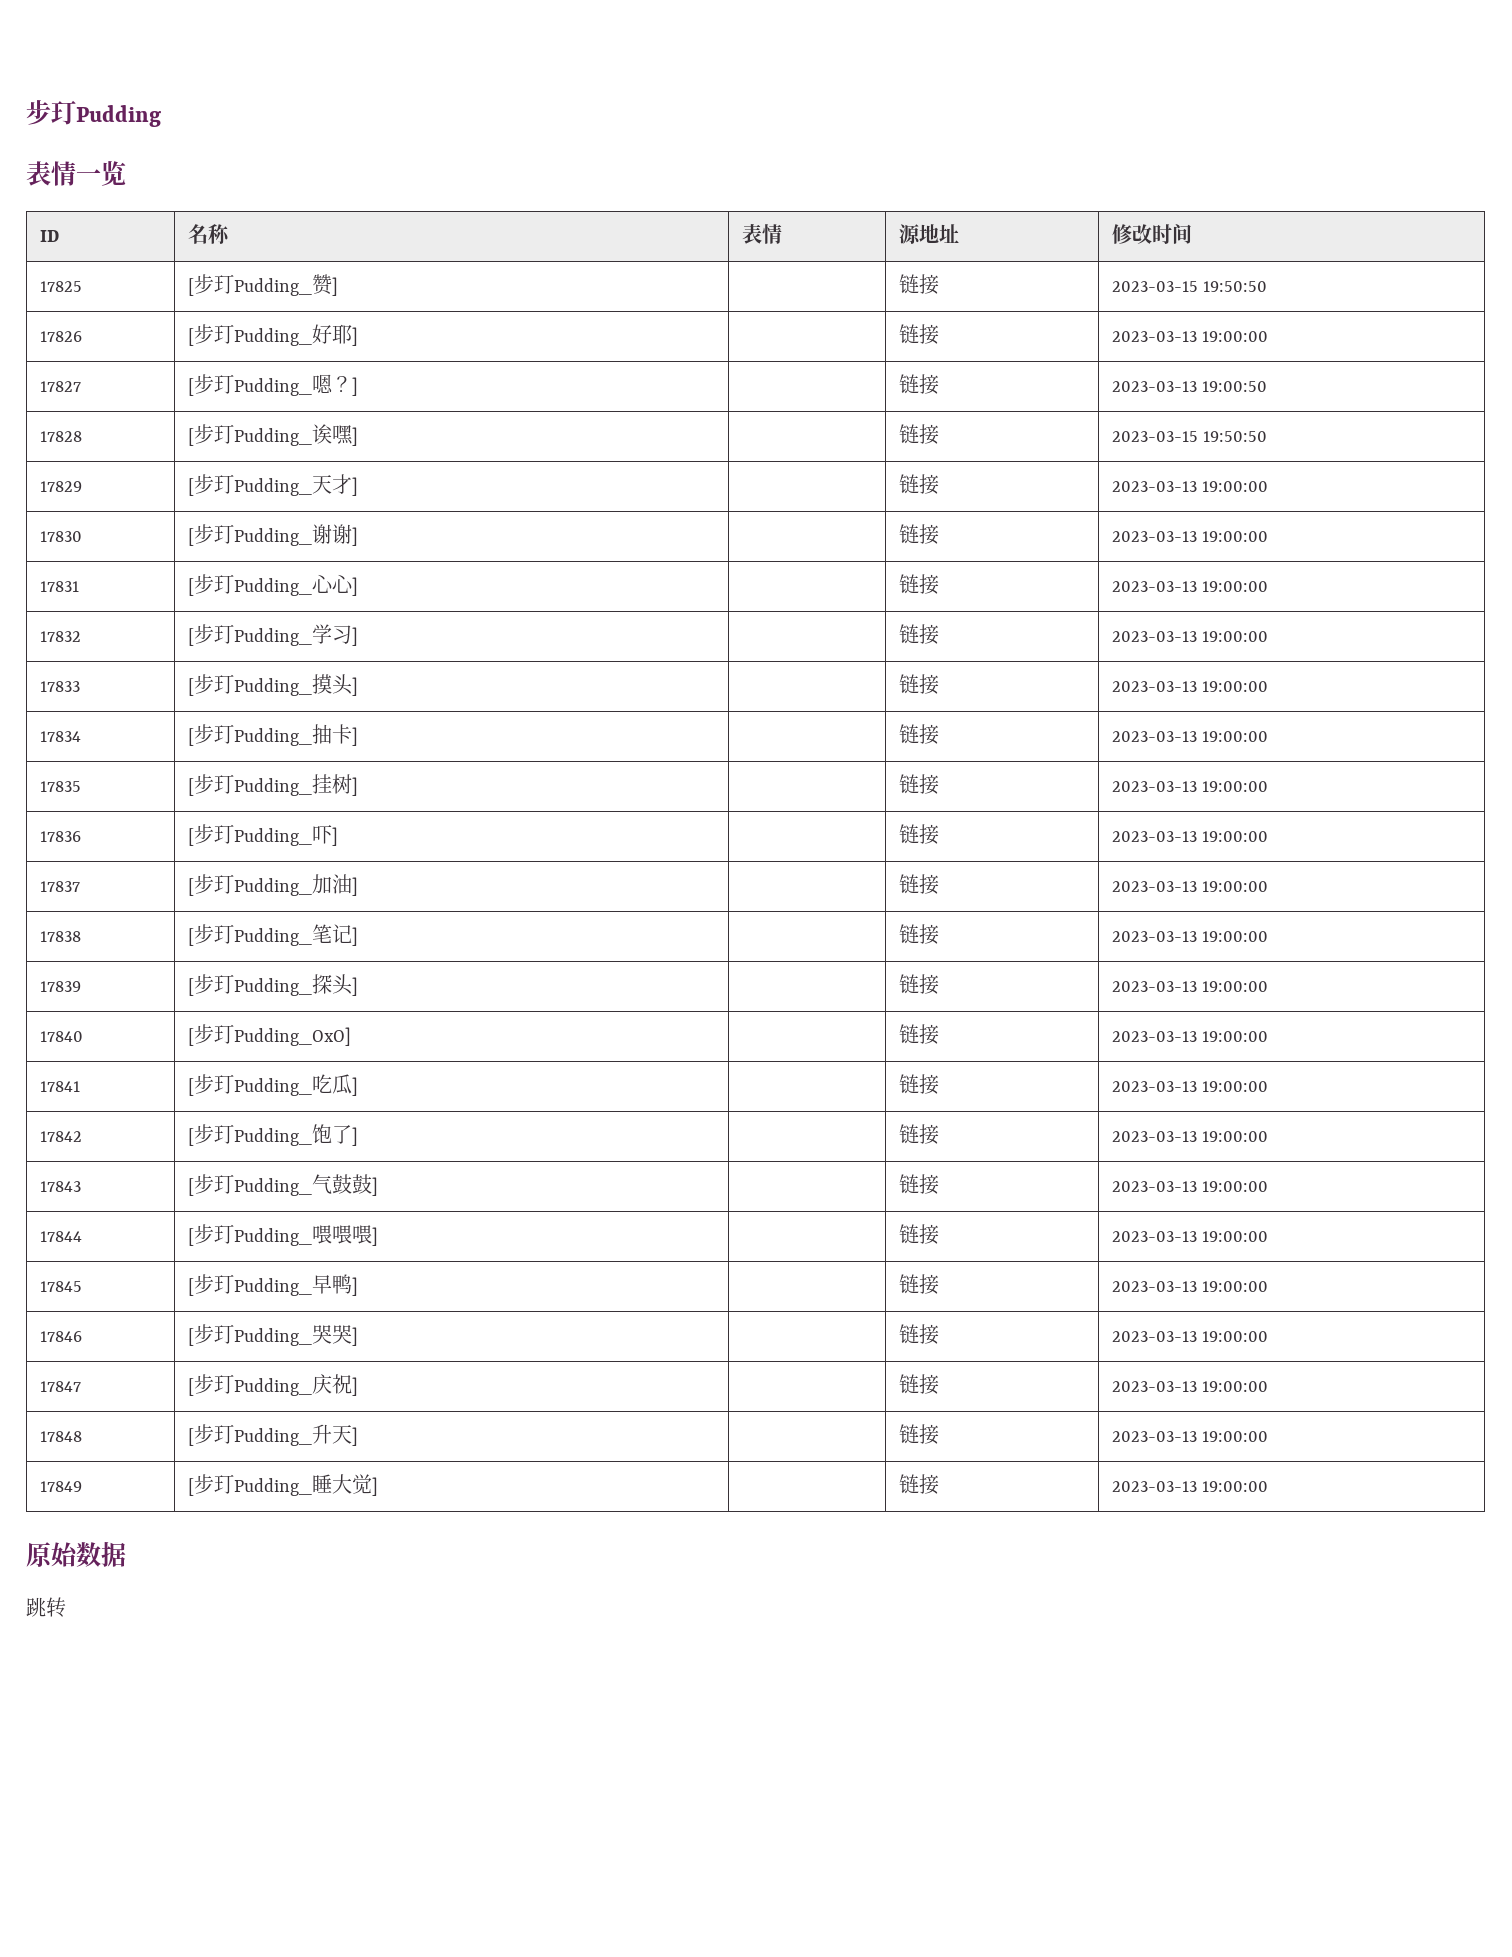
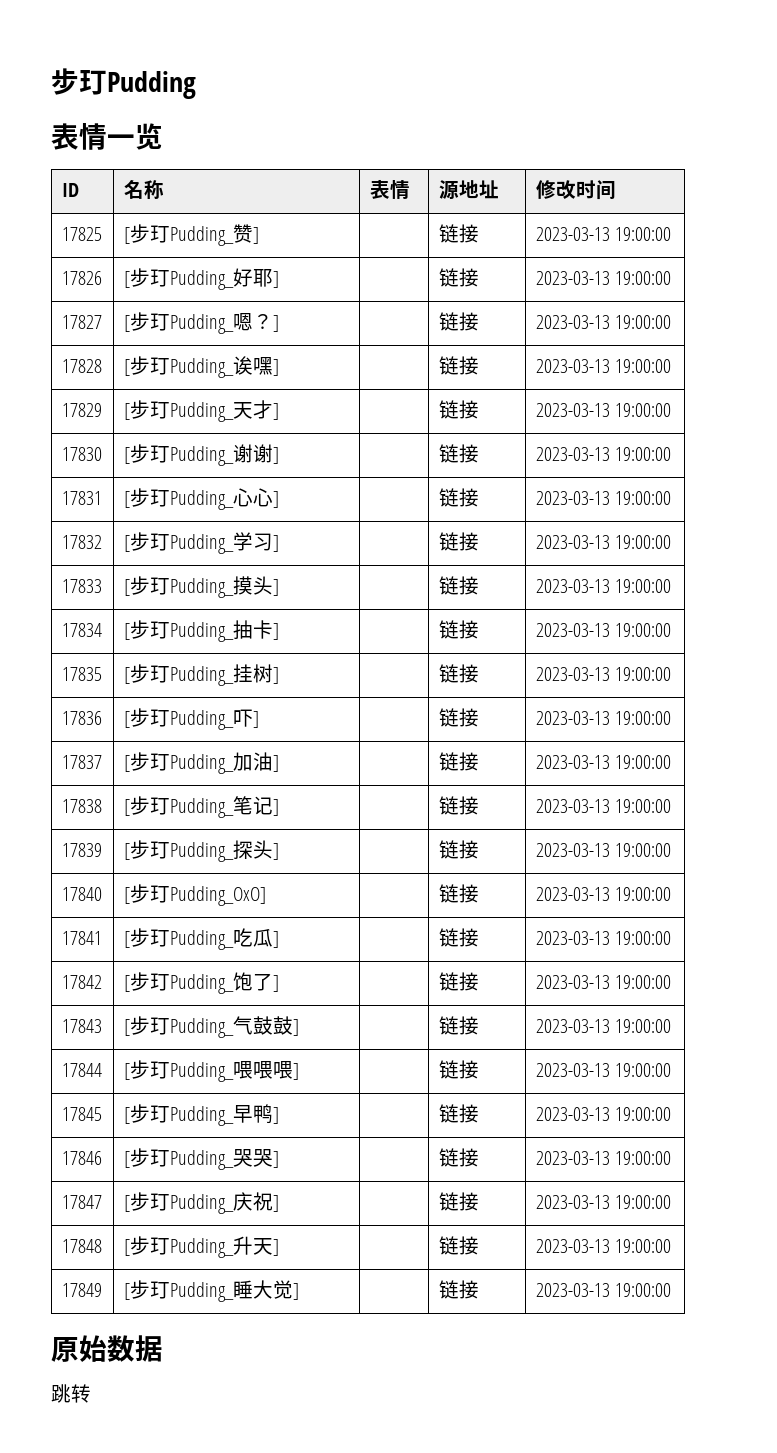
- 17825 | [步玎Pudding_赞] | | 链接 | 2023-03-15 19:50:50
+ 17825 | [步玎Pudding_赞] | | 链接 | 2023-03-13 19:00:00
- 17827 | [步玎Pudding_嗯？] | | 链接 | 2023-03-13 19:00:50
+ 17827 | [步玎Pudding_嗯？] | | 链接 | 2023-03-13 19:00:00
- 17828 | [步玎Pudding_诶嘿] | | 链接 | 2023-03-15 19:50:50
+ 17828 | [步玎Pudding_诶嘿] | | 链接 | 2023-03-13 19:00:00

